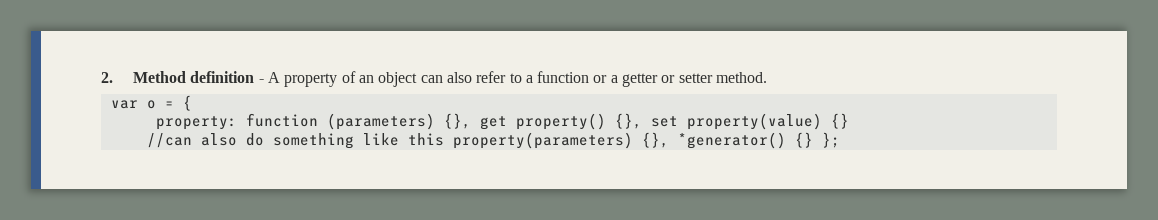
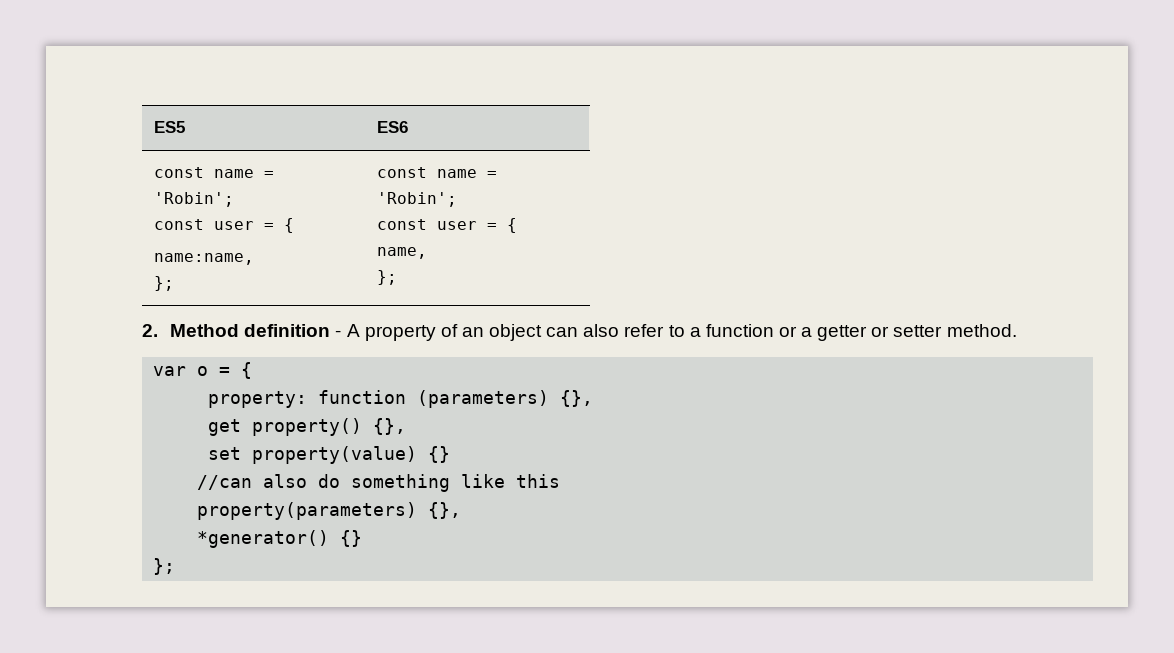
+ ES5 | ES6
+ const name = 'Robin';
+ const user = {
+ name:name,
+ }; | const name = 'Robin';
+ const user = {
+ name,
+ };
- property: function (parameters) {}, get property() {}, set property(value) {}
+ property: function (parameters) {},
+ get property() {},
+ set property(value) {}
- //can also do something like this property(parameters) {}, *generator() {} };
+ //can also do something like this
+ property(parameters) {},
+ *generator() {}
+ };

